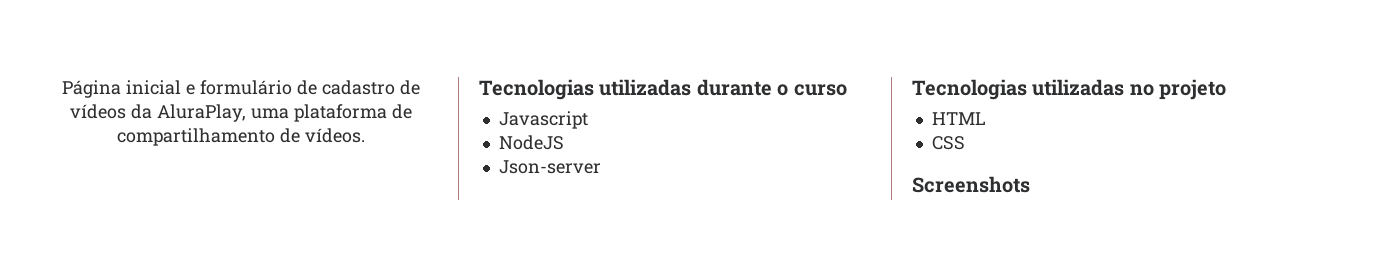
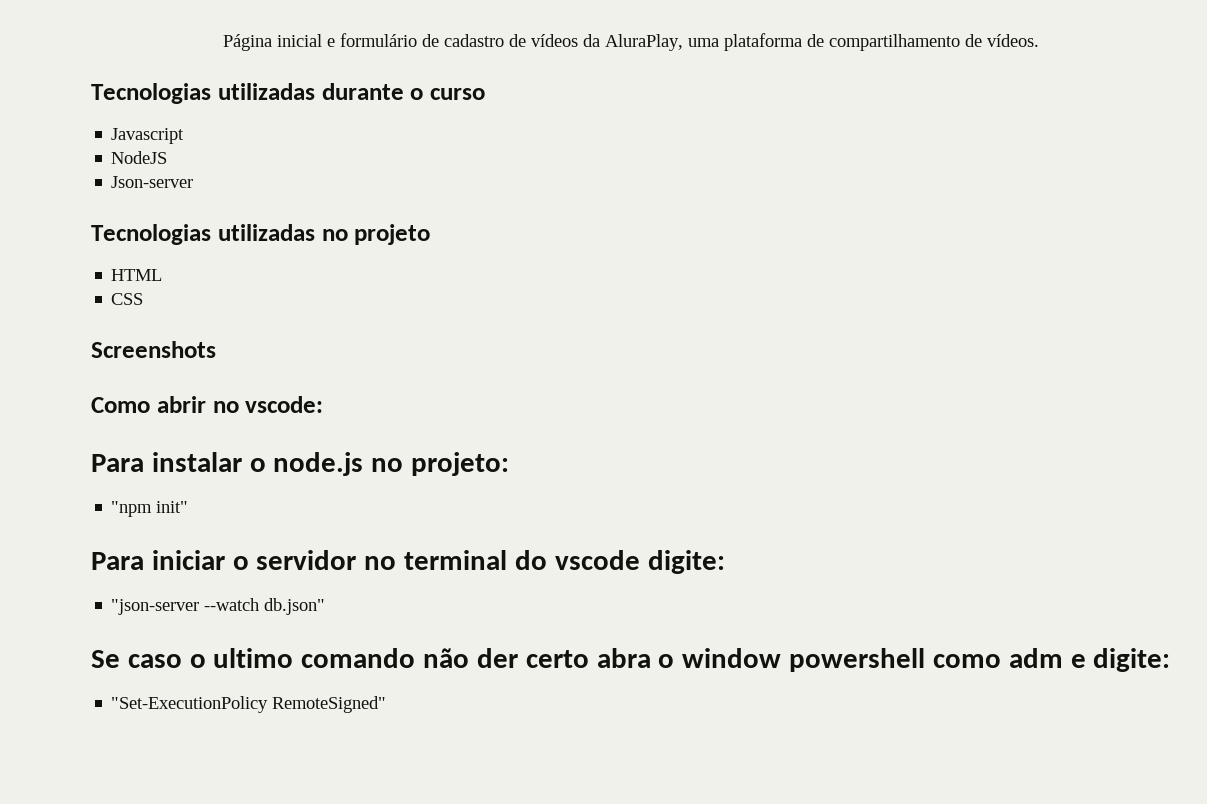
+ Como abrir no vscode:
+ Para instalar o node.js no projeto:
+ "npm init"
+ Para iniciar o servidor no terminal do vscode digite:
+ "json-server --watch db.json"
+ Se caso o ultimo comando não der certo abra o window powershell como adm e digite:
+ "Set-ExecutionPolicy RemoteSigned"

